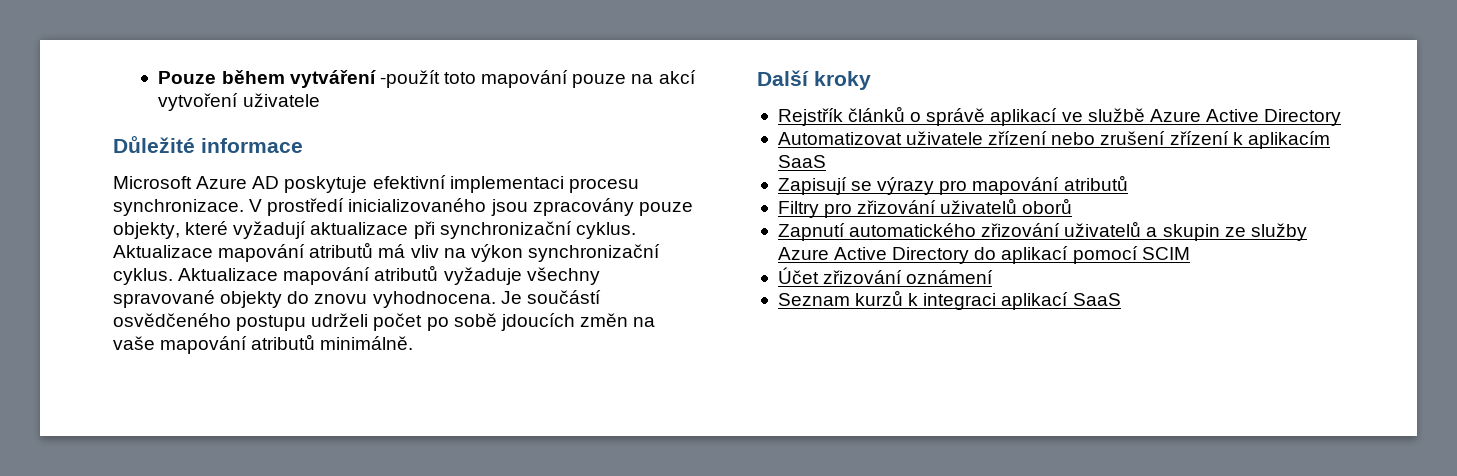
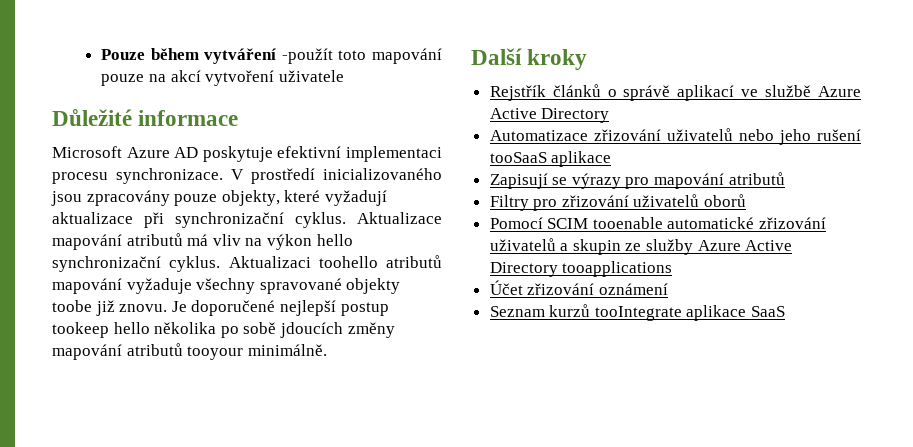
- Aktualizace mapování atributů má vliv na výkon synchronizační cyklus. Aktualizace mapování atributů vyžaduje všechny spravované objekty do znovu vyhodnocena. Je součástí osvědčeného postupu udrželi počet po sobě jdoucích změn na vaše mapování atributů minimálně.
+ Aktualizace mapování atributů má vliv na výkon hello synchronizační cyklus. Aktualizaci toohello atributů mapování vyžaduje všechny spravované objekty toobe již znovu. Je doporučené nejlepší postup tookeep hello několika po sobě jdoucích změny mapování atributů tooyour minimálně.
- Automatizovat uživatele zřízení nebo zrušení zřízení k aplikacím SaaS
+ Automatizace zřizování uživatelů nebo jeho rušení tooSaaS aplikace
- Zapnutí automatického zřizování uživatelů a skupin ze služby Azure Active Directory do aplikací pomocí SCIM
+ Pomocí SCIM tooenable automatické zřizování uživatelů a skupin ze služby Azure Active Directory tooapplications
- Seznam kurzů k integraci aplikací SaaS
+ Seznam kurzů tooIntegrate aplikace SaaS

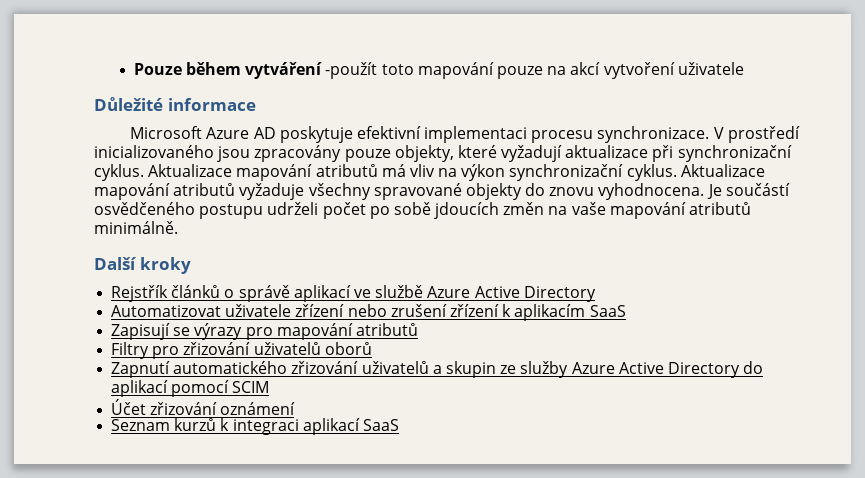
- Aktualizace mapování atributů má vliv na výkon hello synchronizační cyklus. Aktualizaci toohello atributů mapování vyžaduje všechny spravované objekty toobe již znovu. Je doporučené nejlepší postup tookeep hello několika po sobě jdoucích změny mapování atributů tooyour minimálně.
+ Aktualizace mapování atributů má vliv na výkon synchronizační cyklus. Aktualizace mapování atributů vyžaduje všechny spravované objekty do znovu vyhodnocena. Je součástí osvědčeného postupu udrželi počet po sobě jdoucích změn na vaše mapování atributů minimálně.
- Automatizace zřizování uživatelů nebo jeho rušení tooSaaS aplikace
+ Automatizovat uživatele zřízení nebo zrušení zřízení k aplikacím SaaS
- Pomocí SCIM tooenable automatické zřizování uživatelů a skupin ze služby Azure Active Directory tooapplications
+ Zapnutí automatického zřizování uživatelů a skupin ze služby Azure Active Directory do aplikací pomocí SCIM
- Seznam kurzů tooIntegrate aplikace SaaS
+ Seznam kurzů k integraci aplikací SaaS

